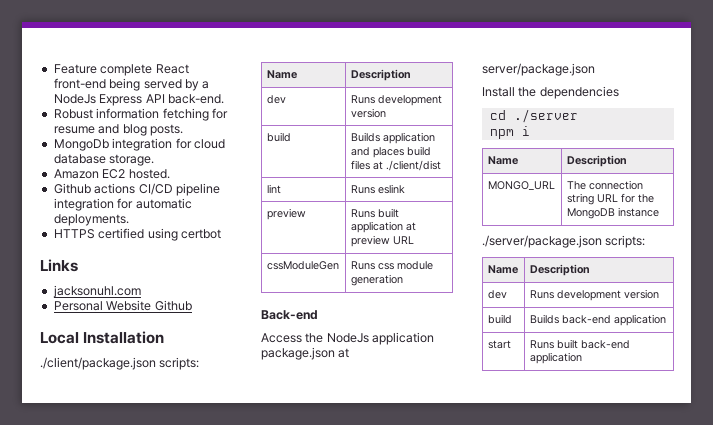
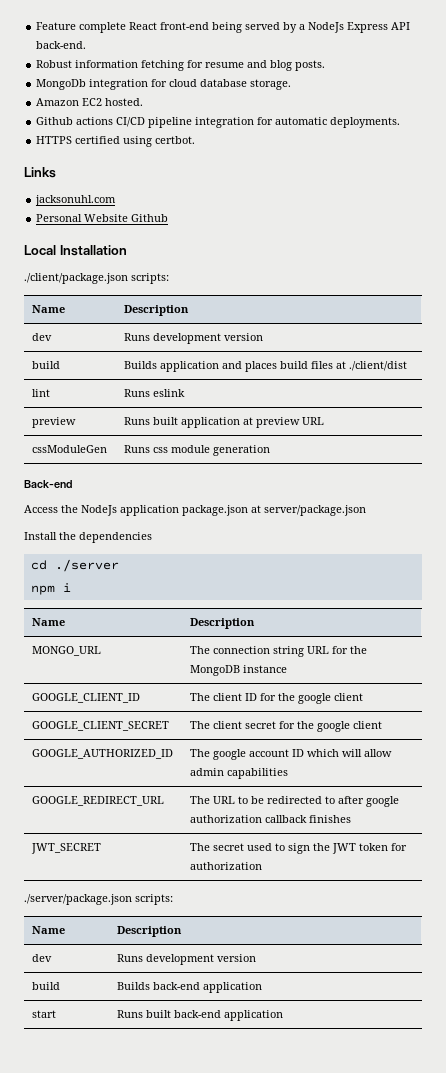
- HTTPS certified using certbot
+ HTTPS certified using certbot.
+ GOOGLE_CLIENT_ID | The client ID for the google client
+ GOOGLE_CLIENT_SECRET | The client secret for the google client
+ GOOGLE_AUTHORIZED_ID | The google account ID which will allow admin capabilities
+ GOOGLE_REDIRECT_URL | The URL to be redirected to after google authorization callback finishes
+ JWT_SECRET | The secret used to sign the JWT token for authorization

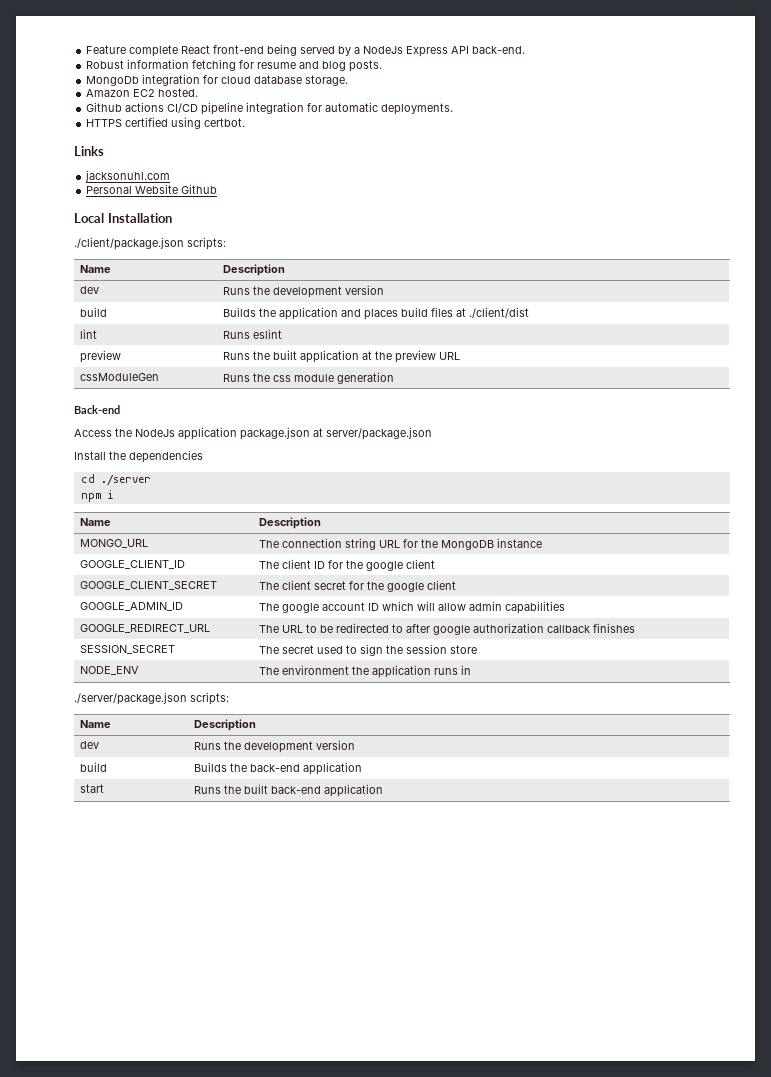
  ./client/package.json scripts:
  Name | Description
- dev | Runs development version
- build | Builds application and places build files at ./client/dist
+ dev | Runs the development version
+ build | Builds the application and places build files at ./client/dist
- lint | Runs eslink
+ lint | Runs eslint
- preview | Runs built application at preview URL
+ preview | Runs the built application at the preview URL
- cssModuleGen | Runs css module generation
+ cssModuleGen | Runs the css module generation
- GOOGLE_AUTHORIZED_ID | The google account ID which will allow admin capabilities
+ GOOGLE_ADMIN_ID | The google account ID which will allow admin capabilities
- JWT_SECRET | The secret used to sign the JWT token for authorization
+ SESSION_SECRET | The secret used to sign the session store
+ NODE_ENV | The environment the application runs in
  ./server/package.json scripts:
  Name | Description
- dev | Runs development version
- build | Builds back-end application
+ dev | Runs the development version
+ build | Builds the back-end application
- start | Runs built back-end application
+ start | Runs the built back-end application

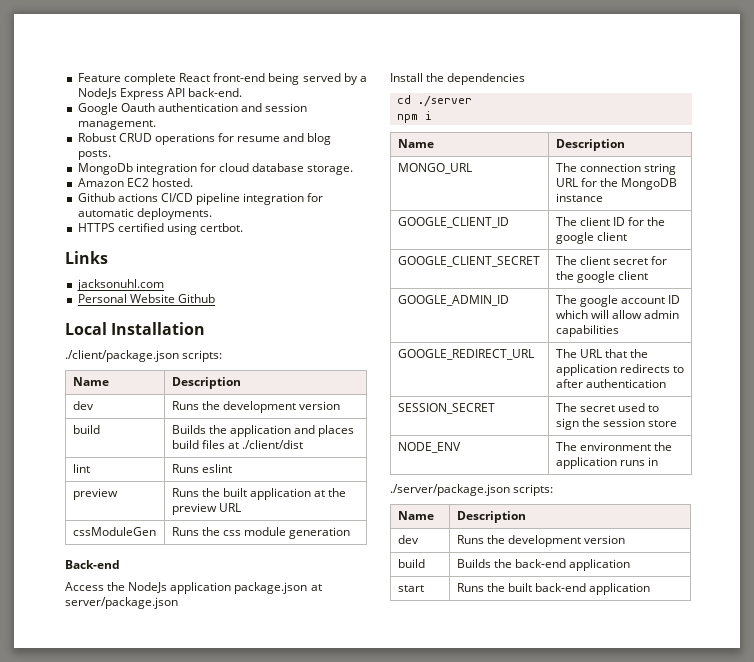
+ Google Oauth authentication and session management.
- Robust information fetching for resume and blog posts.
+ Robust CRUD operations for resume and blog posts.
- GOOGLE_REDIRECT_URL | The URL to be redirected to after google authorization callback finishes
+ GOOGLE_REDIRECT_URL | The URL that the application redirects to after authentication

